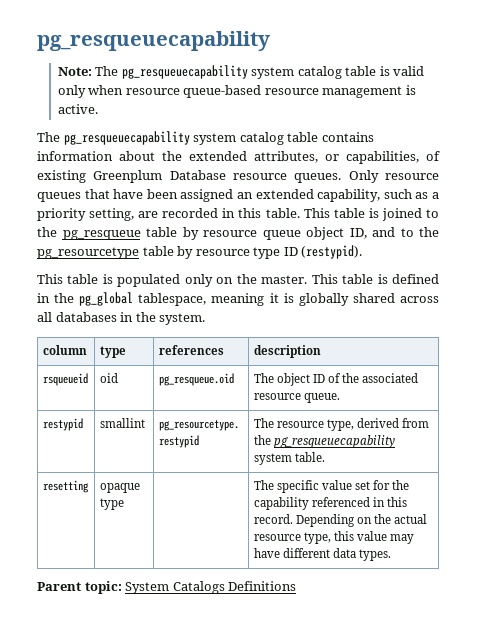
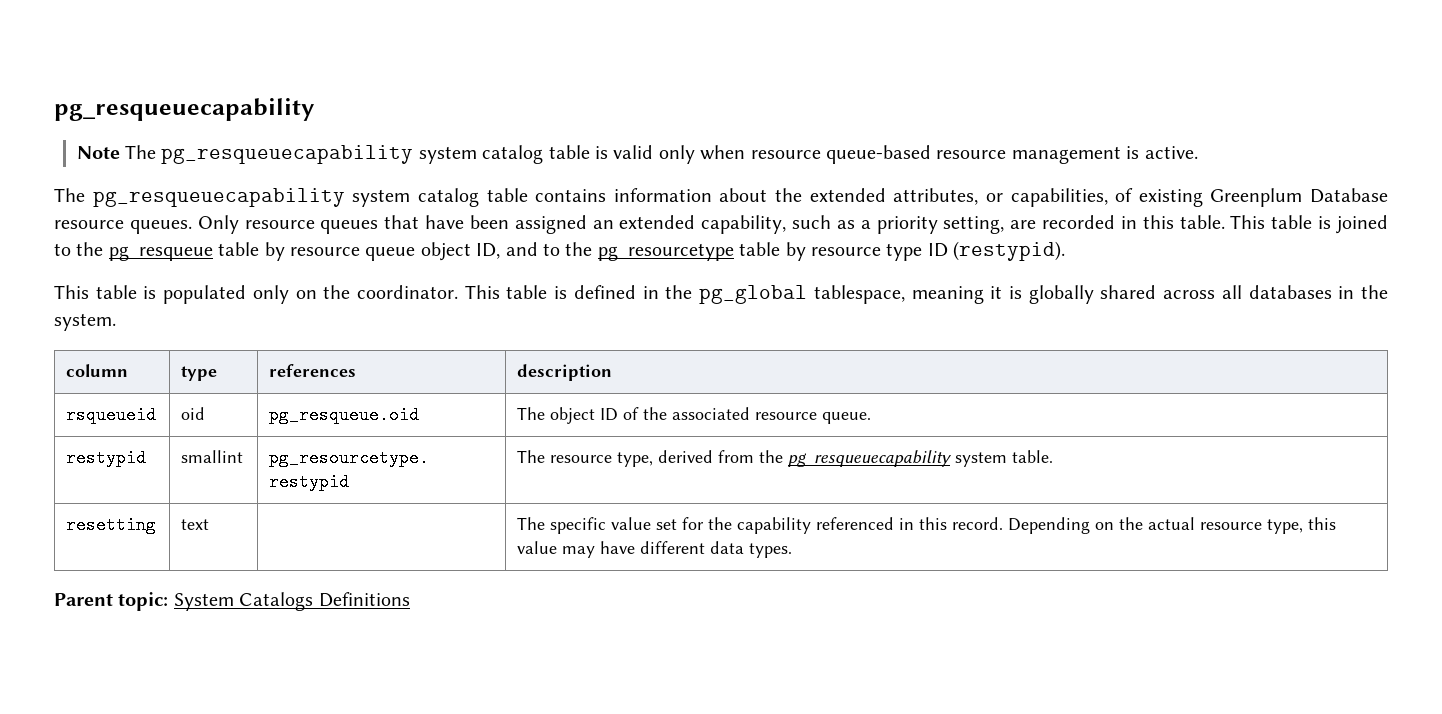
- Note: The pg_resqueuecapability system catalog table is valid only when resource queue-based resource management is active.
+ Note The pg_resqueuecapability system catalog table is valid only when resource queue-based resource management is active.
- This table is populated only on the master.
+ This table is populated only on the coordinator.
- resetting | opaque type | | The specific value set for the capability referenced in this record. Depending on the actual resource type, this value may have different data types.
+ resetting | text | | The specific value set for the capability referenced in this record. Depending on the actual resource type, this value may have different data types.

